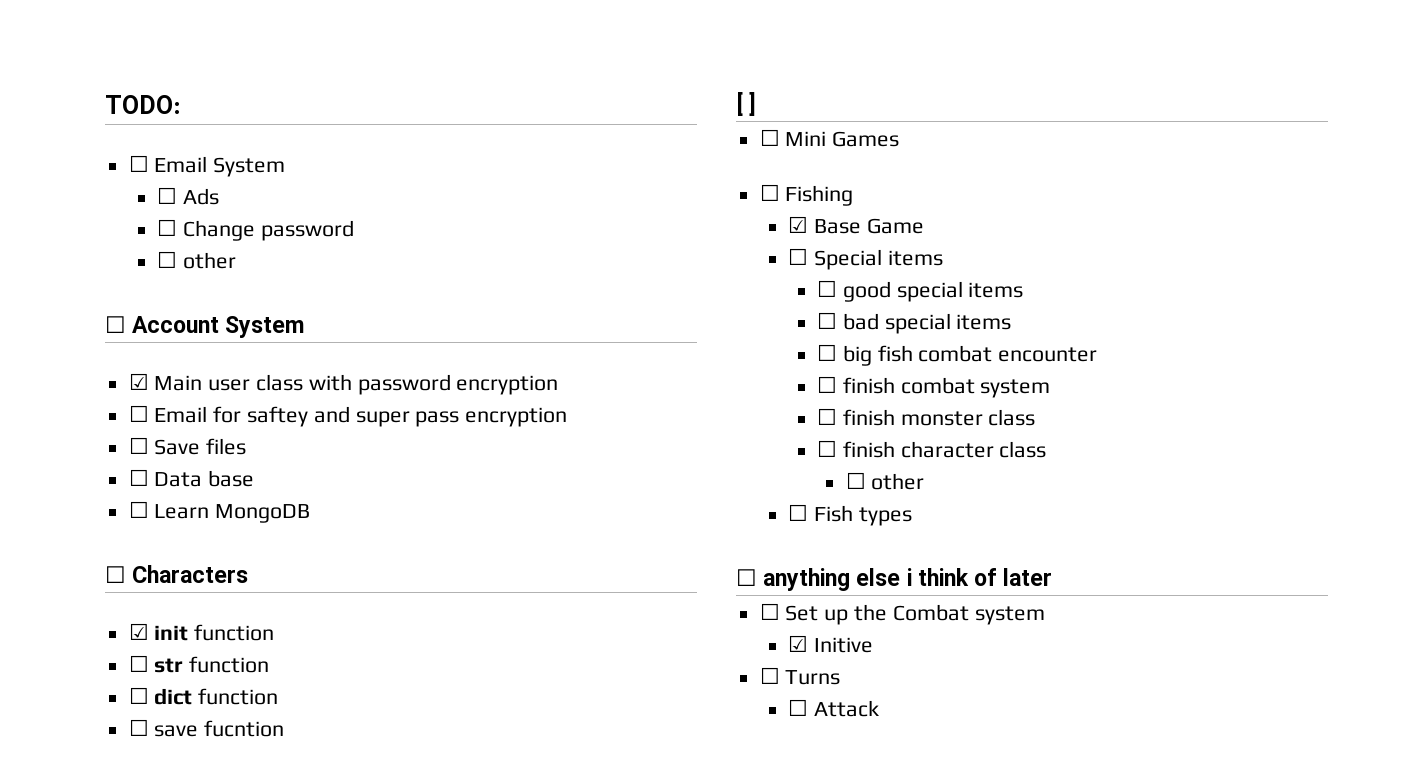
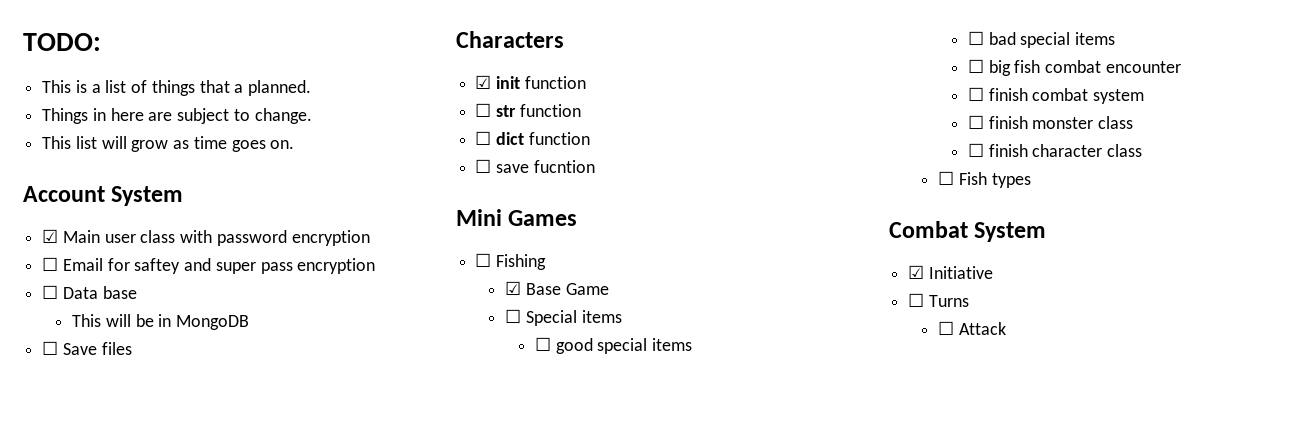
- ☐ Email System
- ☐ Ads
- ☐ Change password
- ☐ other
- ☐ Account System
+ This is a list of things that a planned.
+ Things in here are subject to change.
+ This list will grow as time goes on.
+ Account System
+ ☐ Data base
+ This will be in MongoDB
  ☐ Save files
- ☐ Data base
- ☐ Learn MongoDB
- ☐ Characters
+ Characters
- [ ]
- ☐ Mini Games
+ Mini Games
  ☐ finish character class
- ☐ other
- ☐ anything else i think of later
- ☐ Set up the Combat system
- ☑ Initive
+ Combat System
+ ☑ Initiative

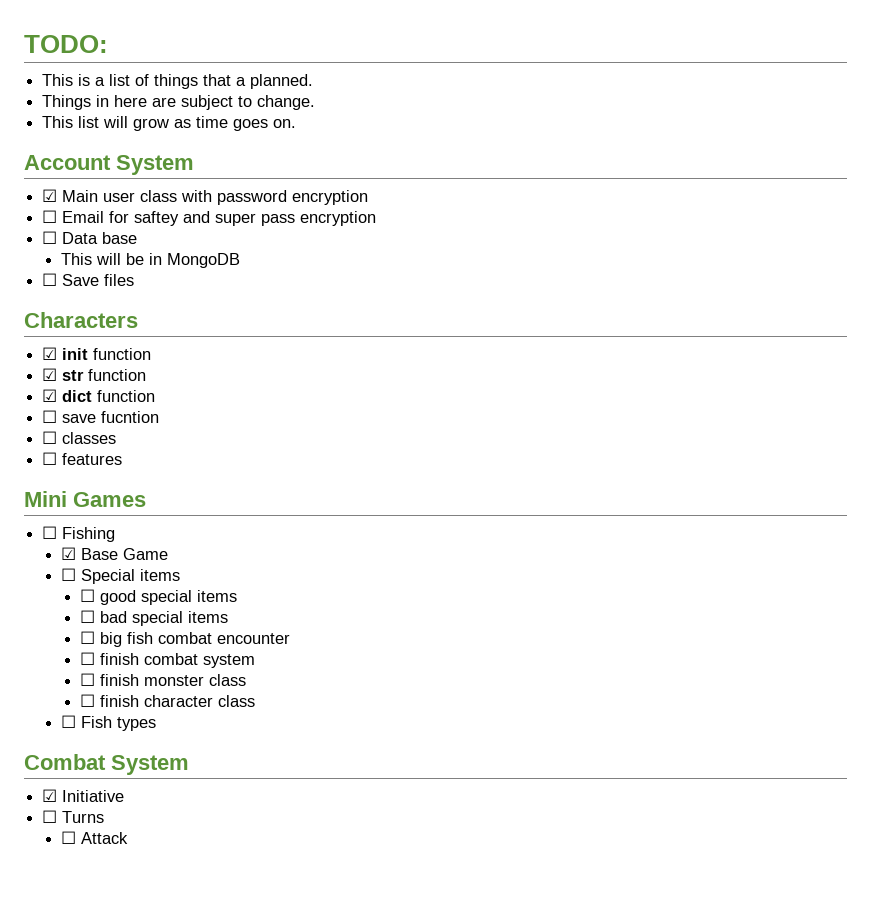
- ☐ str function
+ ☑ str function
- ☐ dict function
+ ☑ dict function
+ ☐ classes
+ ☐ features

